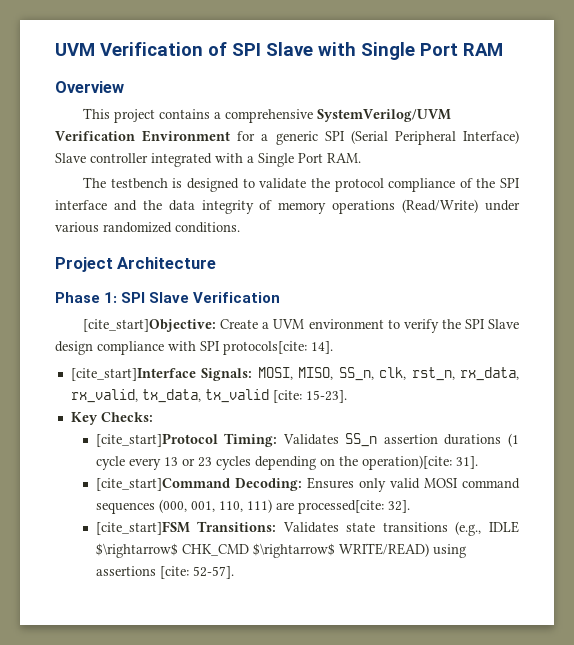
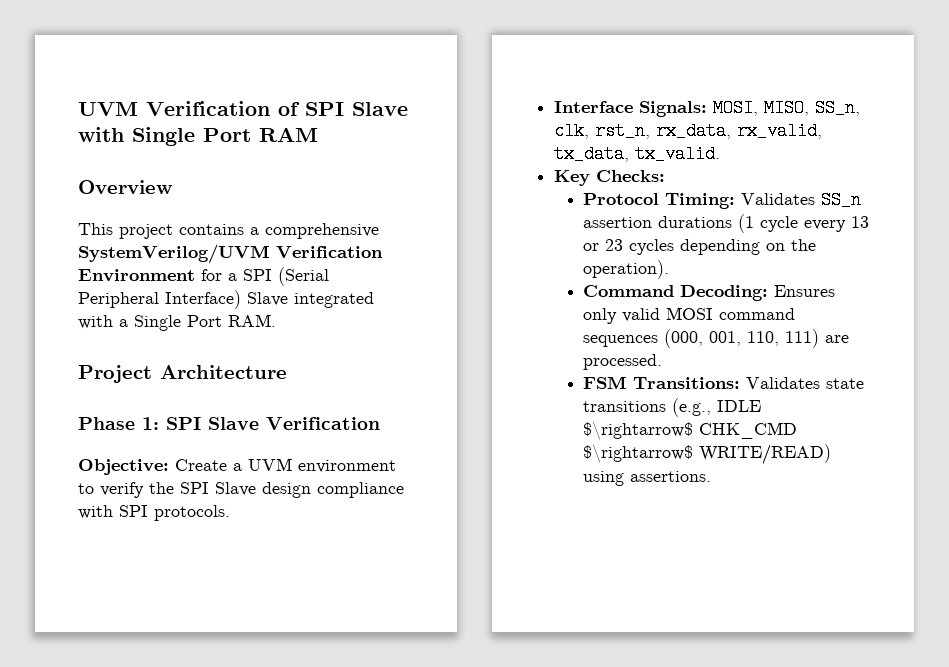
- This project contains a comprehensive SystemVerilog/UVM Verification Environment for a generic SPI (Serial Peripheral Interface) Slave controller integrated with a Single Port RAM.
+ This project contains a comprehensive SystemVerilog/UVM Verification Environment for a SPI (Serial Peripheral Interface) Slave integrated with a Single Port RAM.
- The testbench is designed to validate the protocol compliance of the SPI interface and the data integrity of memory operations (Read/Write) under various randomized conditions.
- [cite_start]Objective: Create a UVM environment to verify the SPI Slave design compliance with SPI protocols[cite: 14].
- [cite_start]Interface Signals: MOSI, MISO, SS_n, clk, rst_n, rx_data, rx_valid, tx_data, tx_valid [cite: 15-23].
+ Objective: Create a UVM environment to verify the SPI Slave design compliance with SPI protocols.
+ Interface Signals: MOSI, MISO, SS_n, clk, rst_n, rx_data, rx_valid, tx_data, tx_valid.
- [cite_start]Protocol Timing: Validates SS_n assertion durations (1 cycle every 13 or 23 cycles depending on the operation)[cite: 31].
- [cite_start]Command Decoding: Ensures only valid MOSI command sequences (000, 001, 110, 111) are processed[cite: 32].
- [cite_start]FSM Transitions: Validates state transitions (e.g., IDLE $\rightarrow$ CHK_CMD $\rightarrow$ WRITE/READ) using assertions [cite: 52-57].
+ Protocol Timing: Validates SS_n assertion durations (1 cycle every 13 or 23 cycles depending on the operation).
+ Command Decoding: Ensures only valid MOSI command sequences (000, 001, 110, 111) are processed.
+ FSM Transitions: Validates state transitions (e.g., IDLE $\rightarrow$ CHK_CMD $\rightarrow$ WRITE/READ) using assertions.

